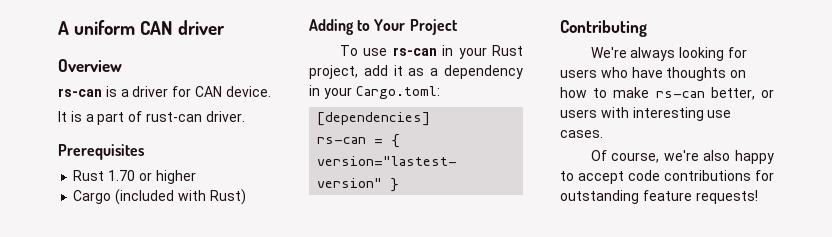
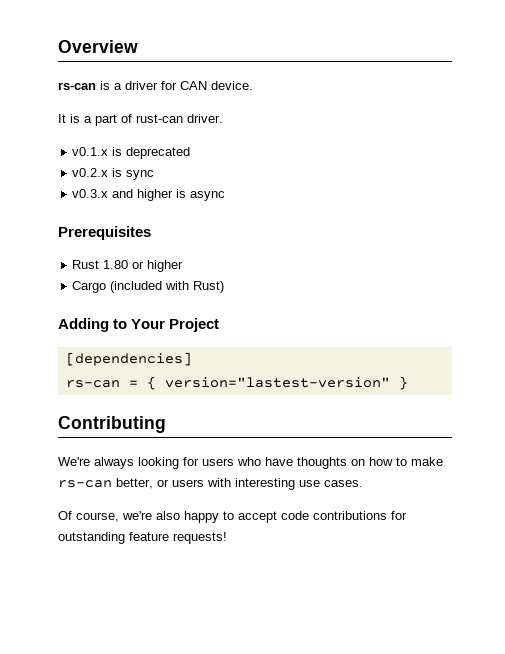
- A uniform CAN driver
+ v0.1.x is deprecated
+ v0.2.x is sync
+ v0.3.x and higher is async
- Rust 1.70 or higher
+ Rust 1.80 or higher
- To use rs-can in your Rust project, add it as a dependency in your Cargo.toml:

